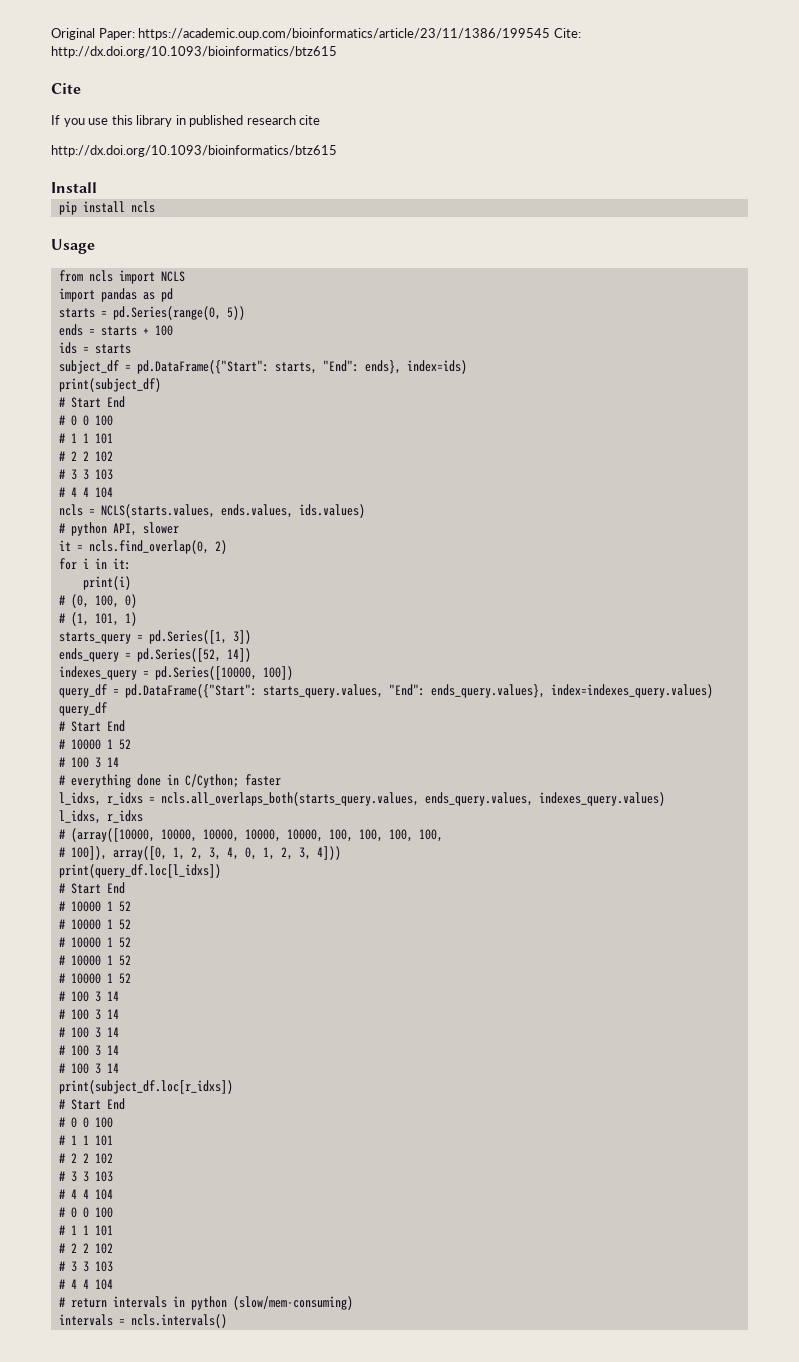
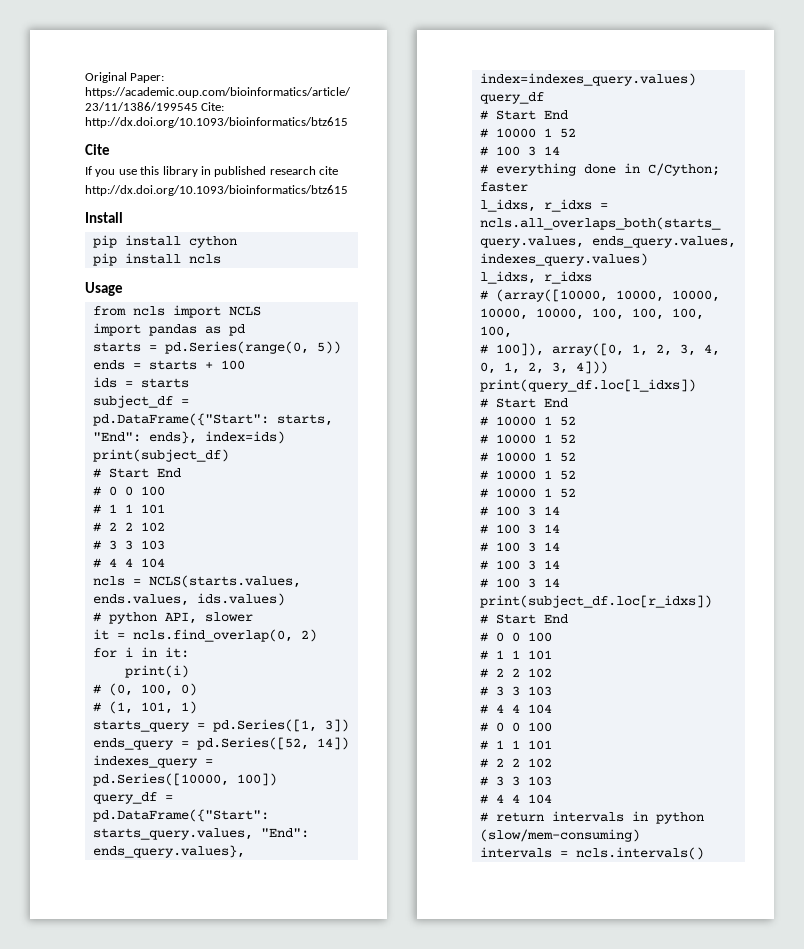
+ pip install cython

